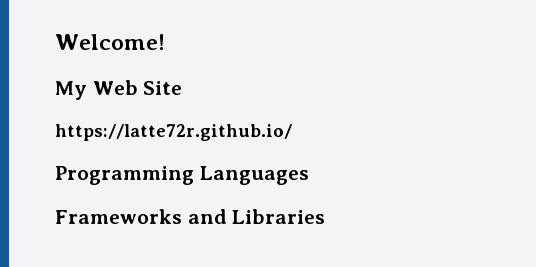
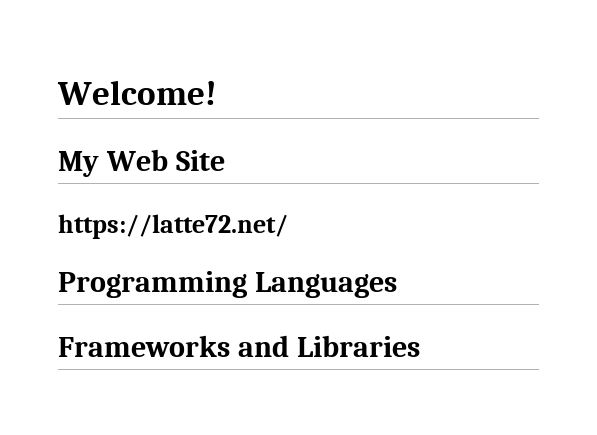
- https://latte72r.github.io/
+ https://latte72.net/

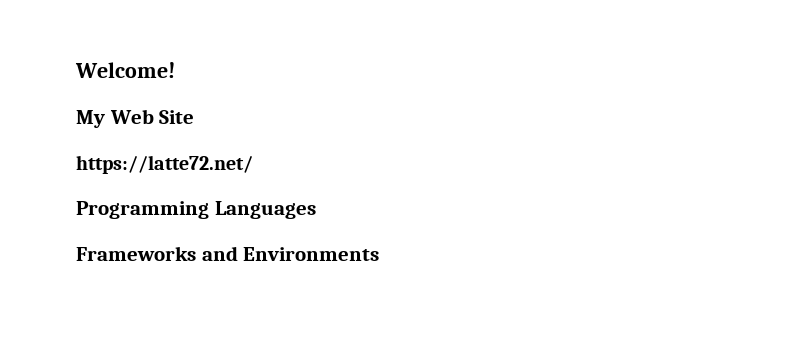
- Frameworks and Libraries
+ Frameworks and Environments

